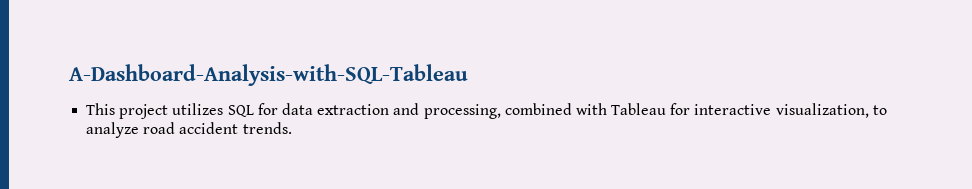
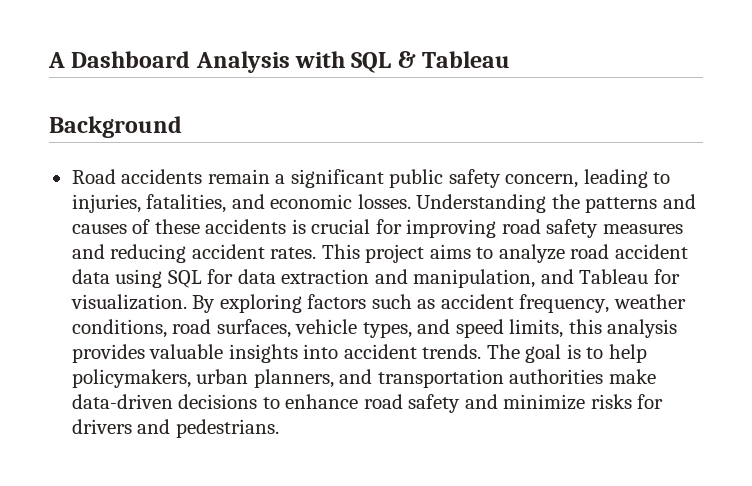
- A-Dashboard-Analysis-with-SQL-Tableau
- This project utilizes SQL for data extraction and processing, combined with Tableau for interactive visualization, to analyze road accident trends.
+ A Dashboard Analysis with SQL & Tableau
+ Background
+ Road accidents remain a significant public safety concern, leading to injuries, fatalities, and economic losses. Understanding the patterns and causes of these accidents is crucial for improving road safety measures and reducing accident rates. This project aims to analyze road accident data using SQL for data extraction and manipulation, and Tableau for visualization. By exploring factors such as accident frequency, weather conditions, road surfaces, vehicle types, and speed limits, this analysis provides valuable insights into accident trends. The goal is to help policymakers, urban planners, and transportation authorities make data-driven decisions to enhance road safety and minimize risks for drivers and pedestrians.

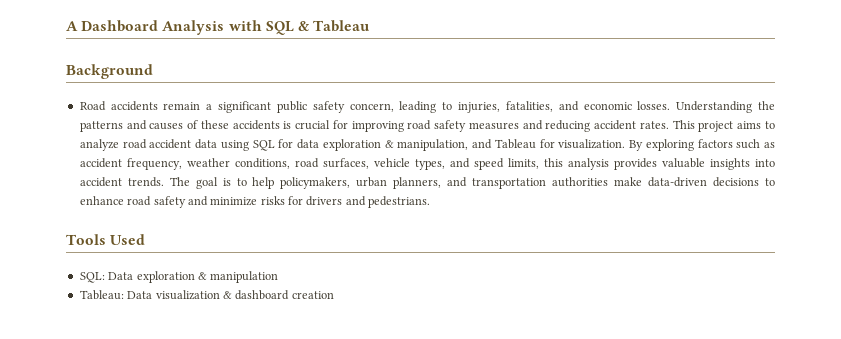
- This project aims to analyze road accident data using SQL for data extraction and manipulation, and Tableau for visualization.
+ This project aims to analyze road accident data using SQL for data exploration & manipulation, and Tableau for visualization.
+ Tools Used
+ SQL: Data exploration & manipulation
+ Tableau: Data visualization & dashboard creation

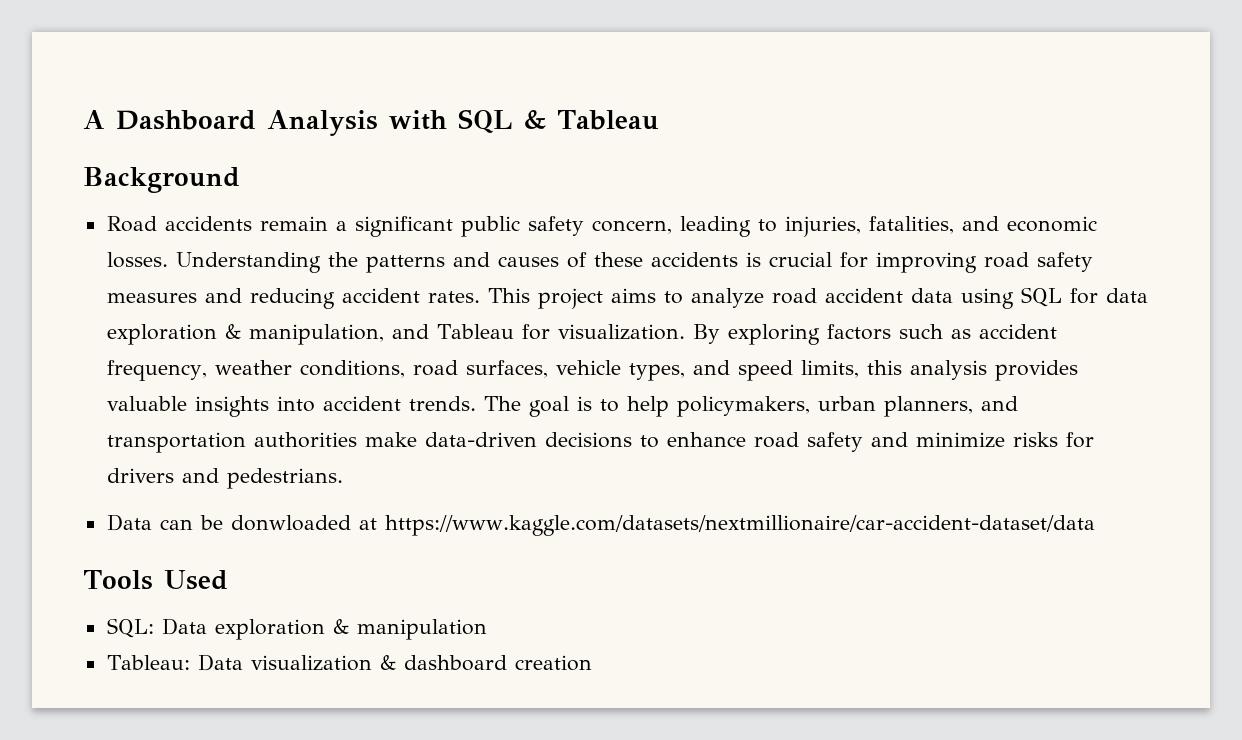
+ Data can be donwloaded at https://www.kaggle.com/datasets/nextmillionaire/car-accident-dataset/data

